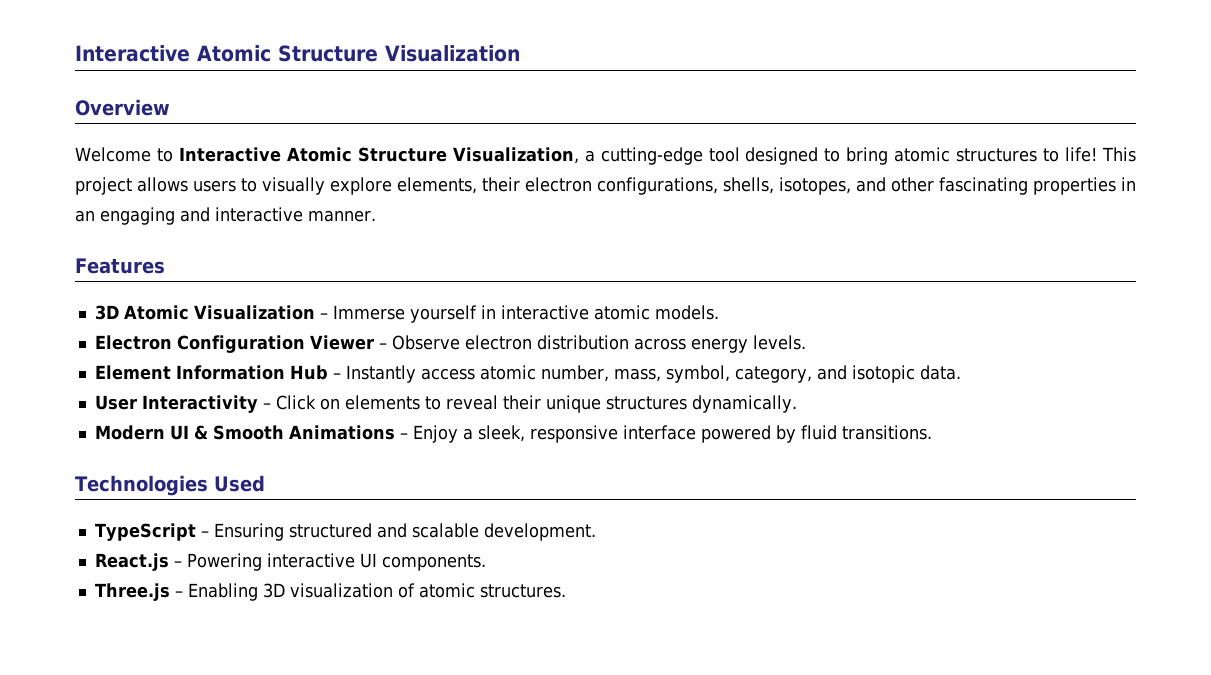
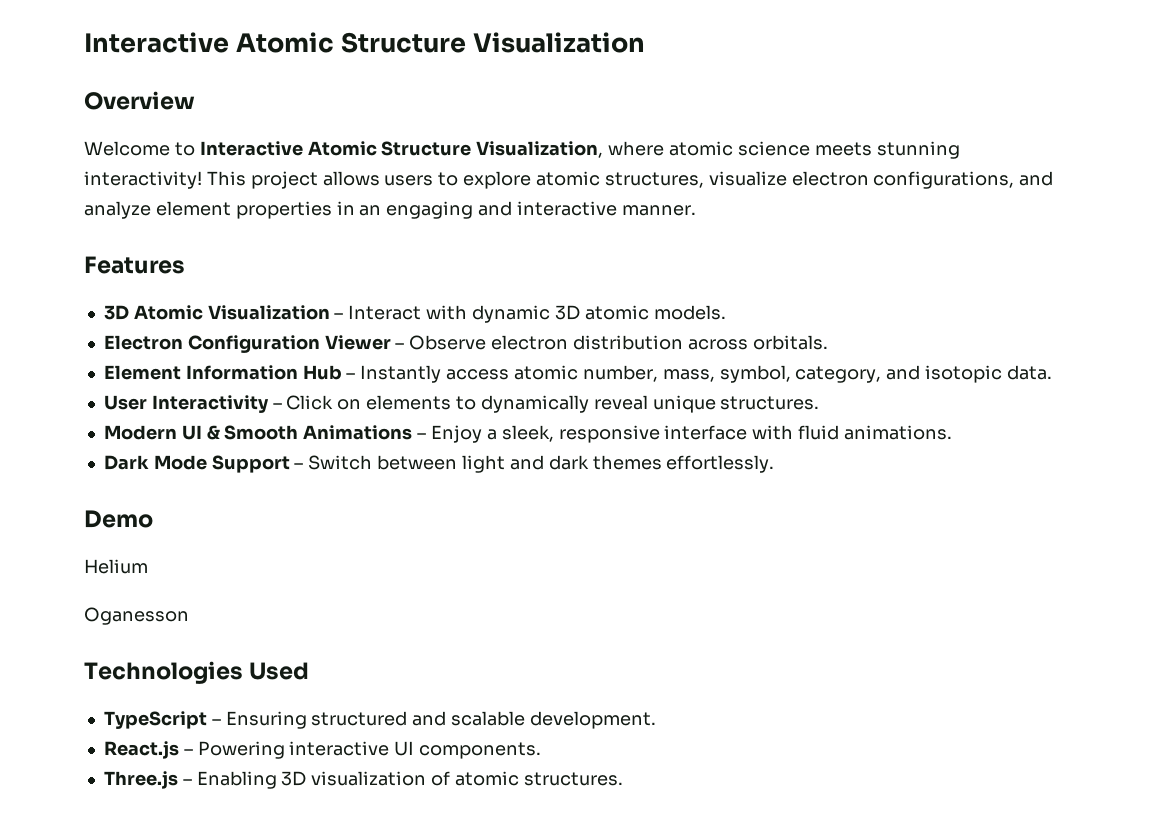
- Welcome to Interactive Atomic Structure Visualization, a cutting-edge tool designed to bring atomic structures to life!
+ Welcome to Interactive Atomic Structure Visualization, where atomic science meets stunning interactivity!
- This project allows users to visually explore elements, their electron configurations, shells, isotopes, and other fascinating properties in an engaging and interactive manner.
+ This project allows users to explore atomic structures, visualize electron configurations, and analyze element properties in an engaging and interactive manner.
- 3D Atomic Visualization – Immerse yourself in interactive atomic models.
+ 3D Atomic Visualization – Interact with dynamic 3D atomic models.
- Electron Configuration Viewer – Observe electron distribution across energy levels.
+ Electron Configuration Viewer – Observe electron distribution across orbitals.
- User Interactivity – Click on elements to reveal their unique structures dynamically.
+ User Interactivity – Click on elements to dynamically reveal unique structures.
- Modern UI & Smooth Animations – Enjoy a sleek, responsive interface powered by fluid transitions.
+ Modern UI & Smooth Animations – Enjoy a sleek, responsive interface with fluid animations.
+ Dark Mode Support – Switch between light and dark themes effortlessly.
+ Demo
+ Helium
+ Oganesson

